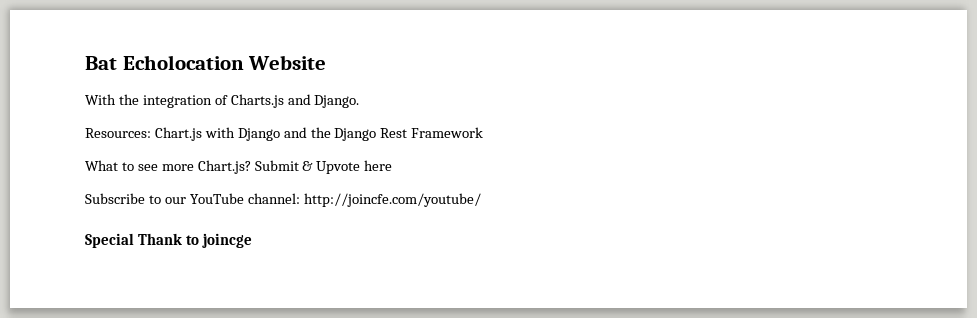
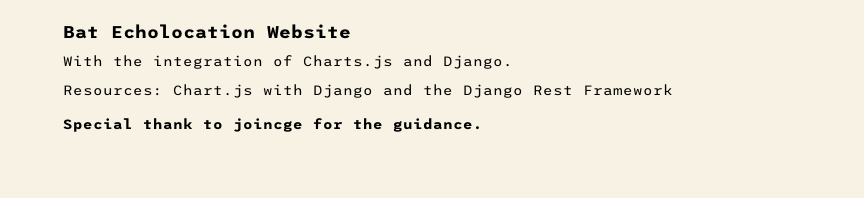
- What to see more Chart.js? Submit & Upvote here
- Subscribe to our YouTube channel: http://joincfe.com/youtube/
- Special Thank to joincge
+ Special thank to joincge for the guidance.

